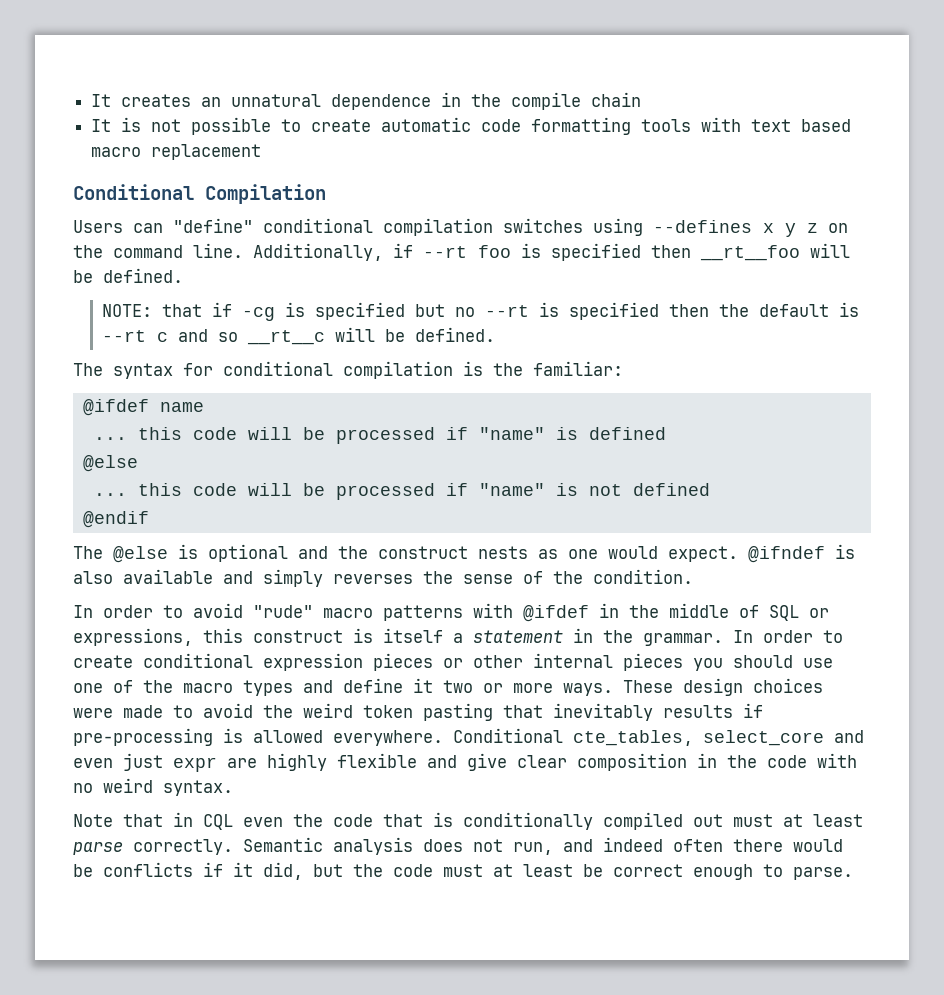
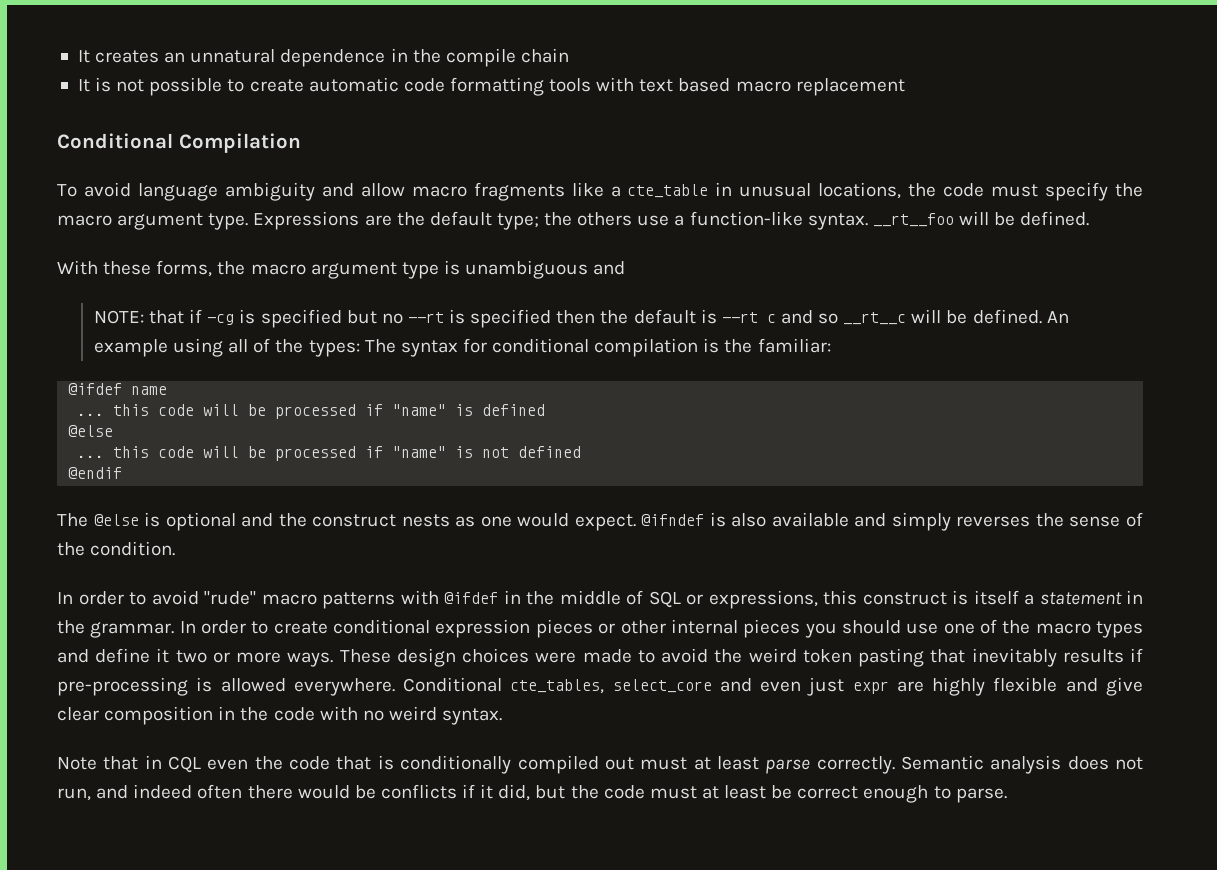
- Users can "define" conditional compilation switches using --defines x y z on the command line. Additionally, if --rt foo is specified then __rt__foo will be defined.
+ To avoid language ambiguity and allow macro fragments like a cte_table in unusual locations, the code must specify the macro argument type. Expressions are the default type; the others use a function-like syntax. __rt__foo will be defined.
+ With these forms, the macro argument type is unambiguous and
- NOTE: that if -cg is specified but no --rt is specified then the default is --rt c and so __rt__c will be defined.
- The syntax for conditional compilation is the familiar:
+ NOTE: that if -cg is specified but no --rt is specified then the default is --rt c and so __rt__c will be defined. An example using all of the types: The syntax for conditional compilation is the familiar:

